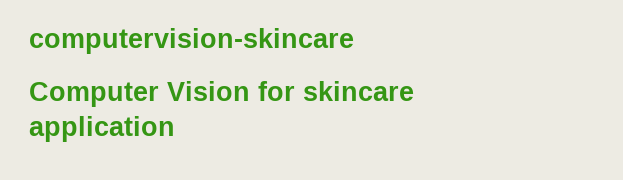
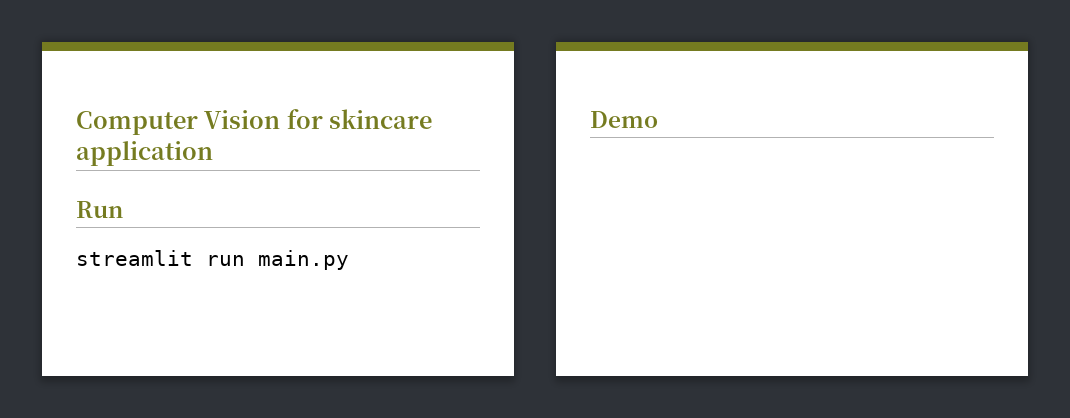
- computervision-skincare
+ Run
+ streamlit run main.py
+ Demo

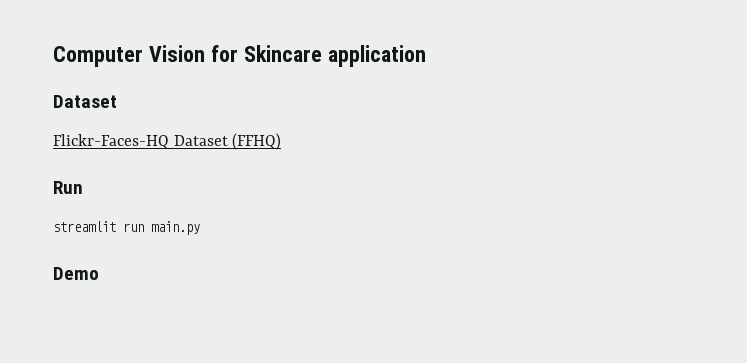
- Computer Vision for skincare application
+ Computer Vision for Skincare application
+ Dataset
+ Flickr-Faces-HQ Dataset (FFHQ)

